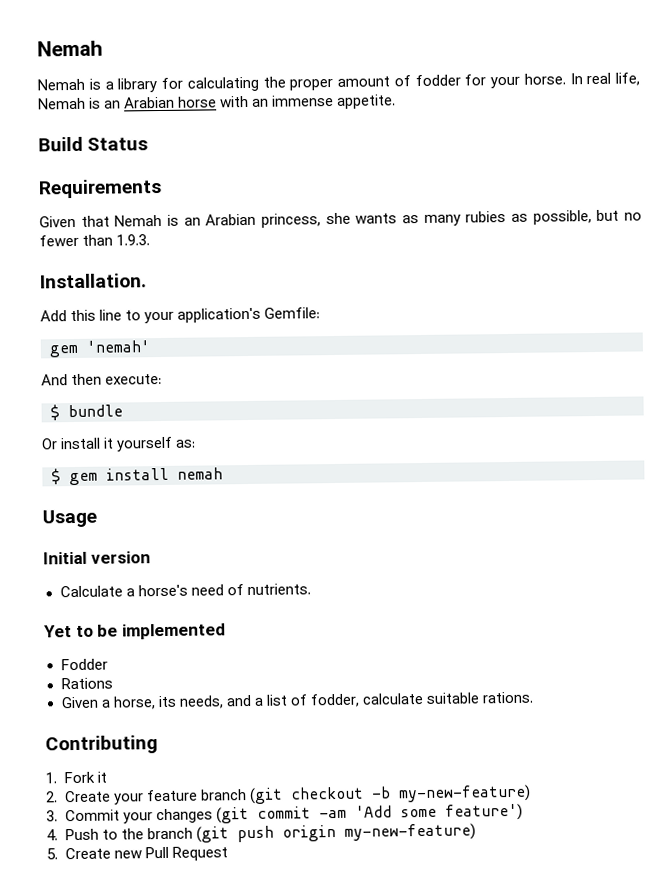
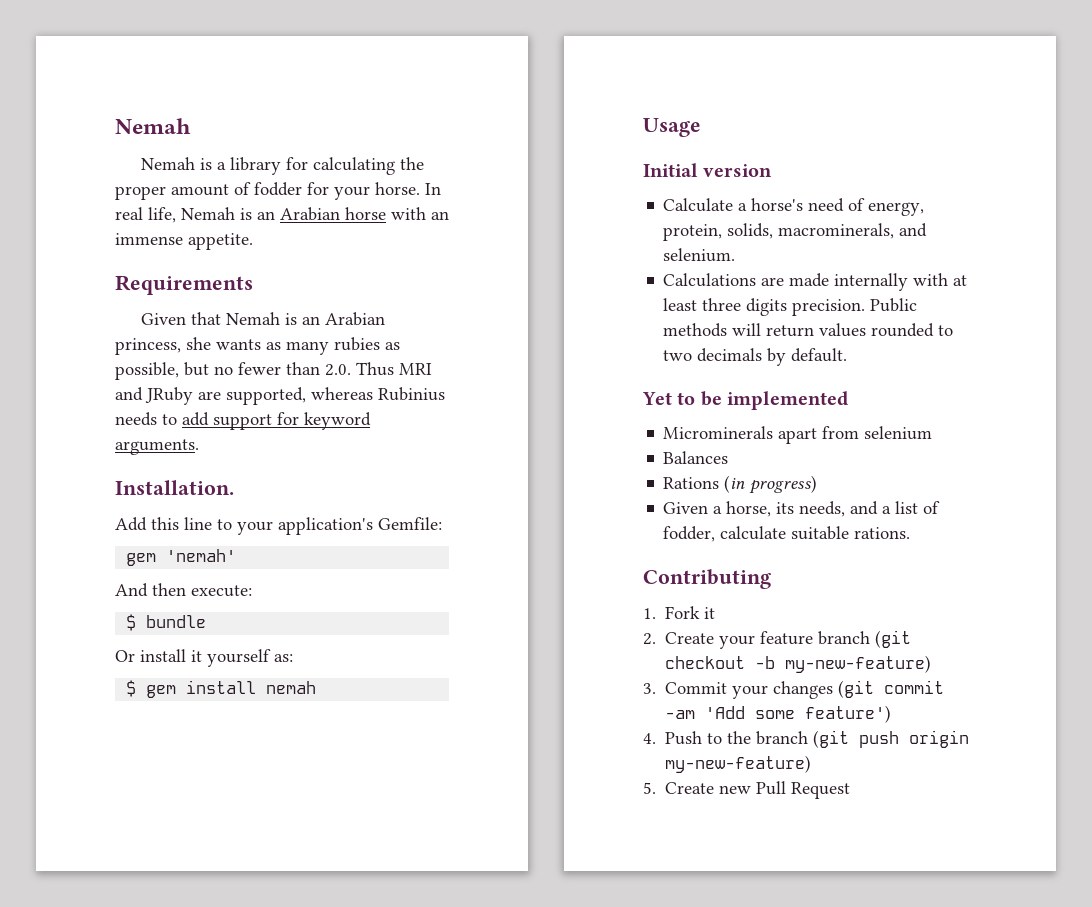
- Build Status
- Given that Nemah is an Arabian princess, she wants as many rubies as possible, but no fewer than 1.9.3.
+ Given that Nemah is an Arabian princess, she wants as many rubies as possible, but no fewer than 2.0. Thus MRI and JRuby are supported, whereas Rubinius needs to add support for keyword arguments.
- Calculate a horse's need of nutrients.
+ Calculate a horse's need of energy, protein, solids, macrominerals, and selenium.
+ Calculations are made internally with at least three digits precision. Public methods will return values rounded to two decimals by default.
- Fodder
+ Microminerals apart from selenium
+ Balances
- Rations
+ Rations (in progress)

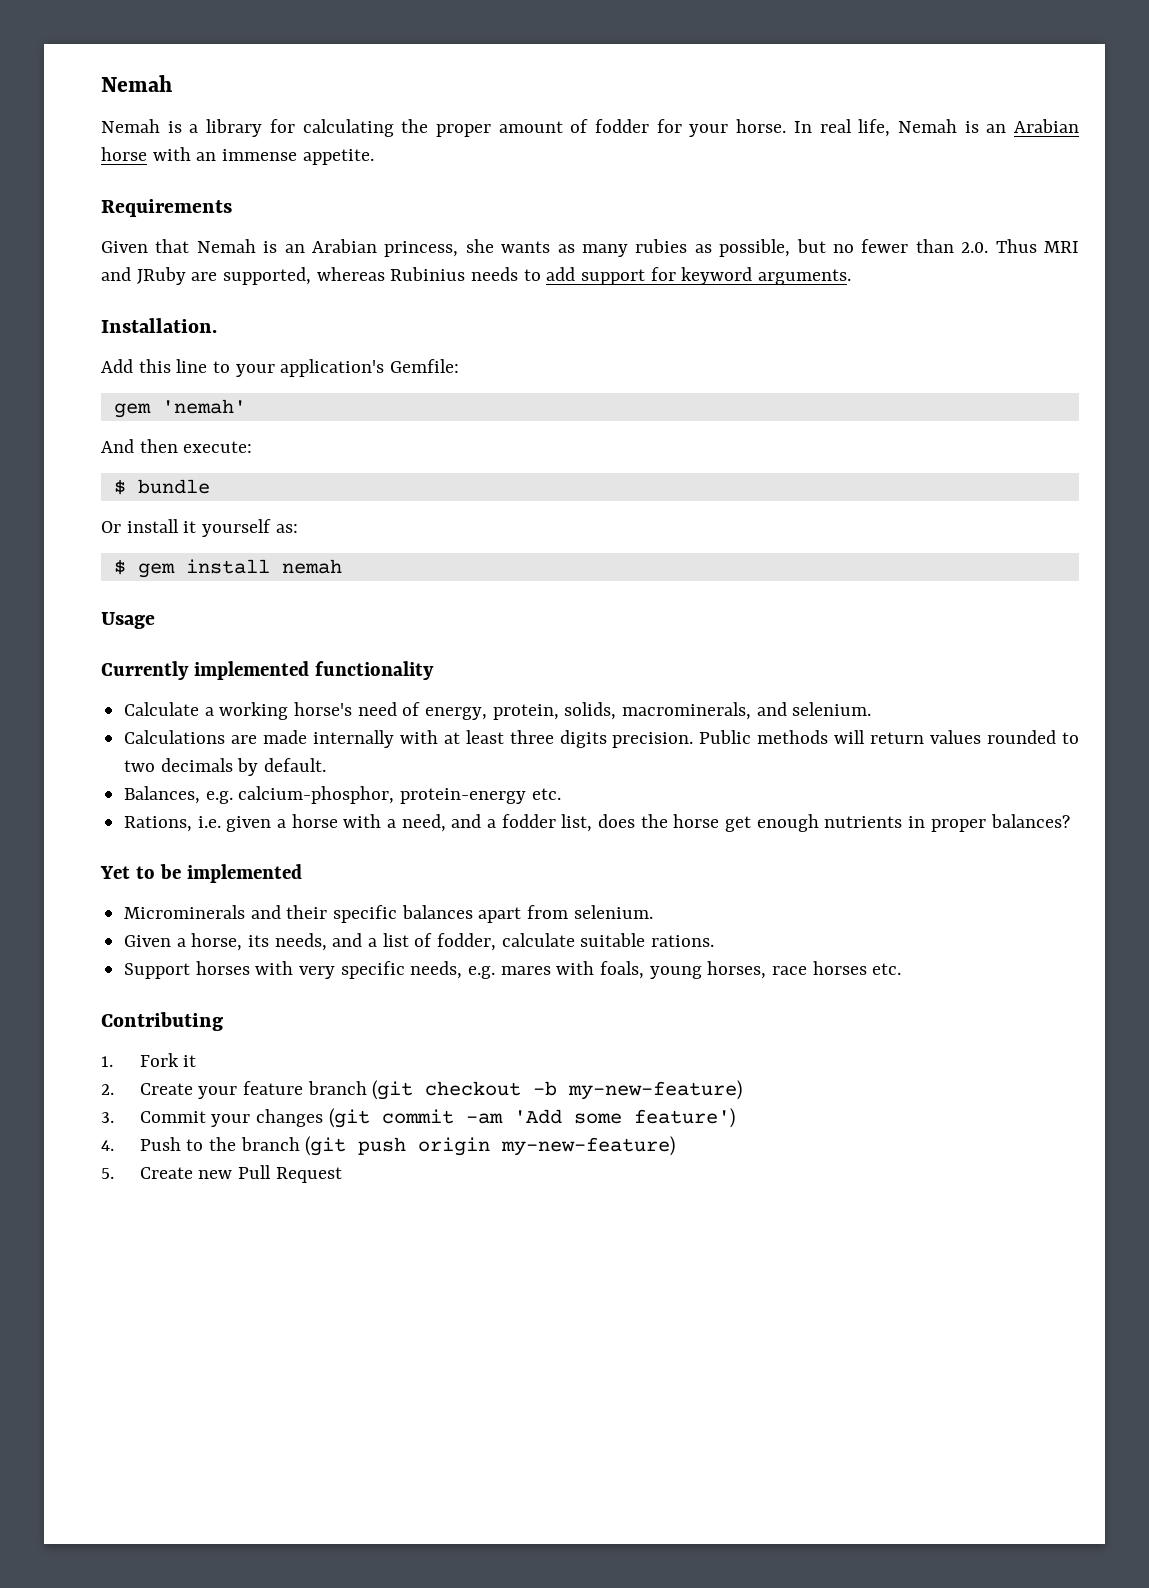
- Initial version
+ Currently implemented functionality
- Calculate a horse's need of energy, protein, solids, macrominerals, and selenium.
+ Calculate a working horse's need of energy, protein, solids, macrominerals, and selenium.
+ Balances, e.g. calcium-phosphor, protein-energy etc.
+ Rations, i.e. given a horse with a need, and a fodder list, does the horse get enough nutrients in proper balances?
- Microminerals apart from selenium
- Balances
- Rations (in progress)
+ Microminerals and their specific balances apart from selenium.
+ Support horses with very specific needs, e.g. mares with foals, young horses, race horses etc.

